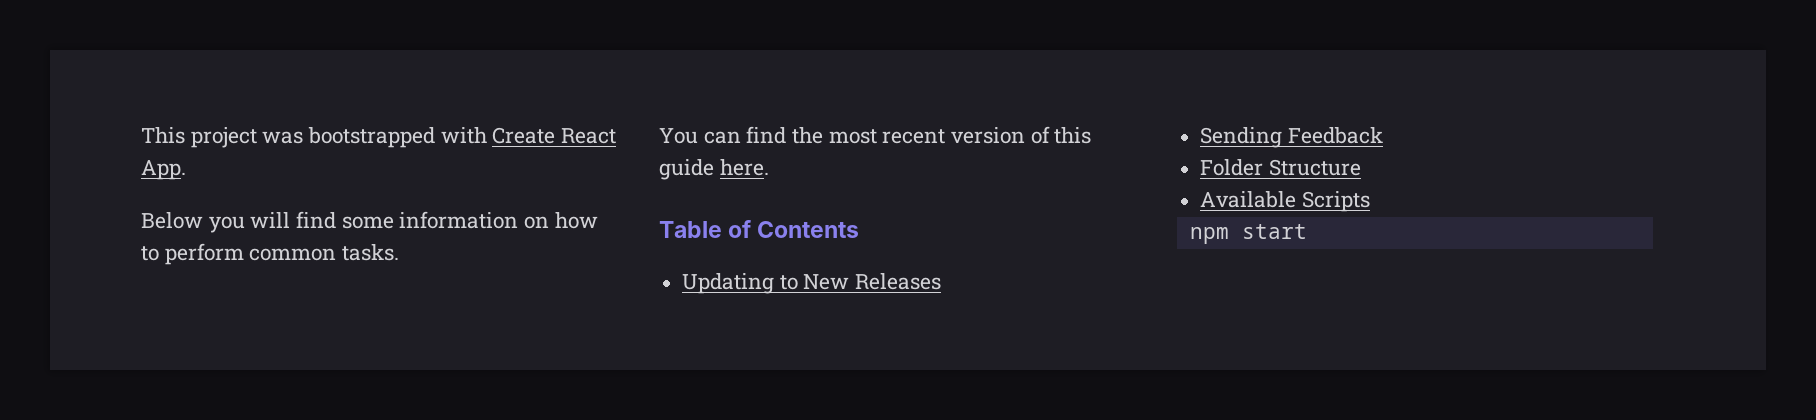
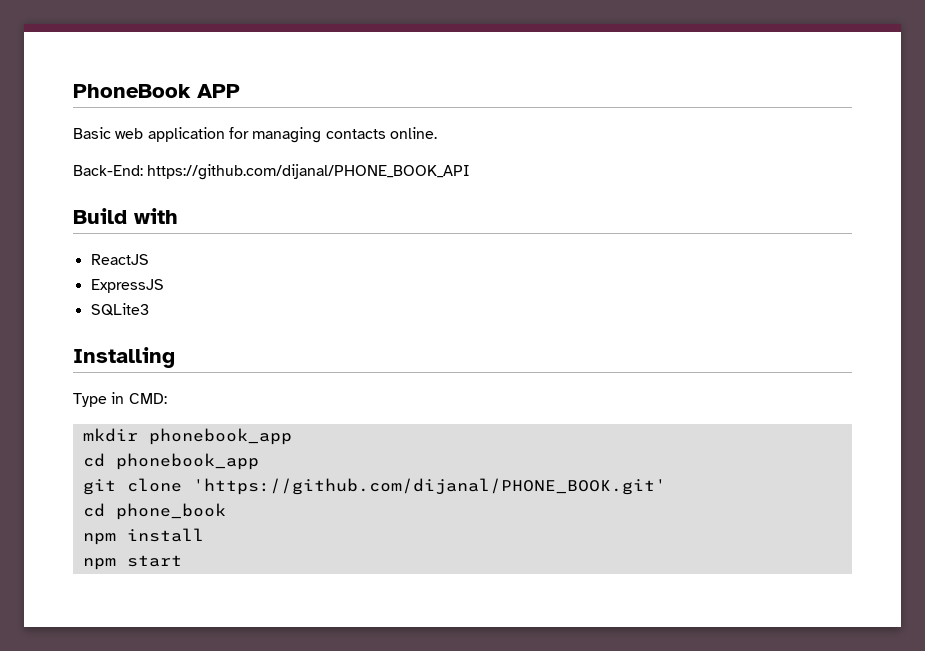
- This project was bootstrapped with Create React App.
- Below you will find some information on how to perform common tasks.
- You can find the most recent version of this guide here.
- Table of Contents
- Updating to New Releases
- Sending Feedback
- Folder Structure
- Available Scripts
+ PhoneBook APP
+ Basic web application for managing contacts online.
+ Back-End: https://github.com/dijanal/PHONE_BOOK_API
+ Build with
+ ReactJS
+ ExpressJS
+ SQLite3
+ Installing
+ Type in CMD:
+ mkdir phonebook_app
+ cd phonebook_app
+ git clone 'https://github.com/dijanal/PHONE_BOOK.git'
+ cd phone_book
+ npm install

